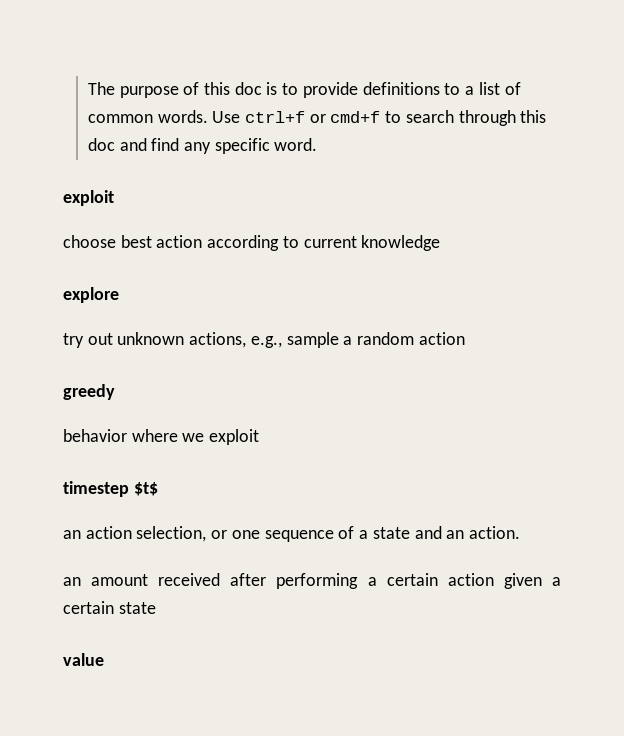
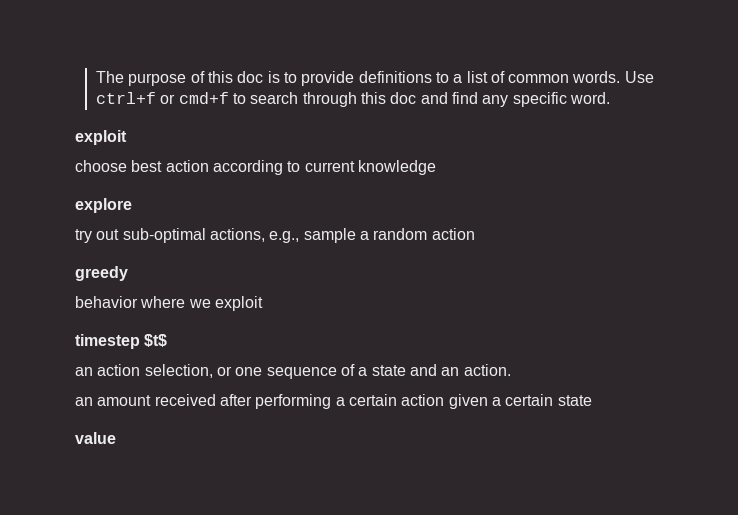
- try out unknown actions, e.g., sample a random action
+ try out sub-optimal actions, e.g., sample a random action

